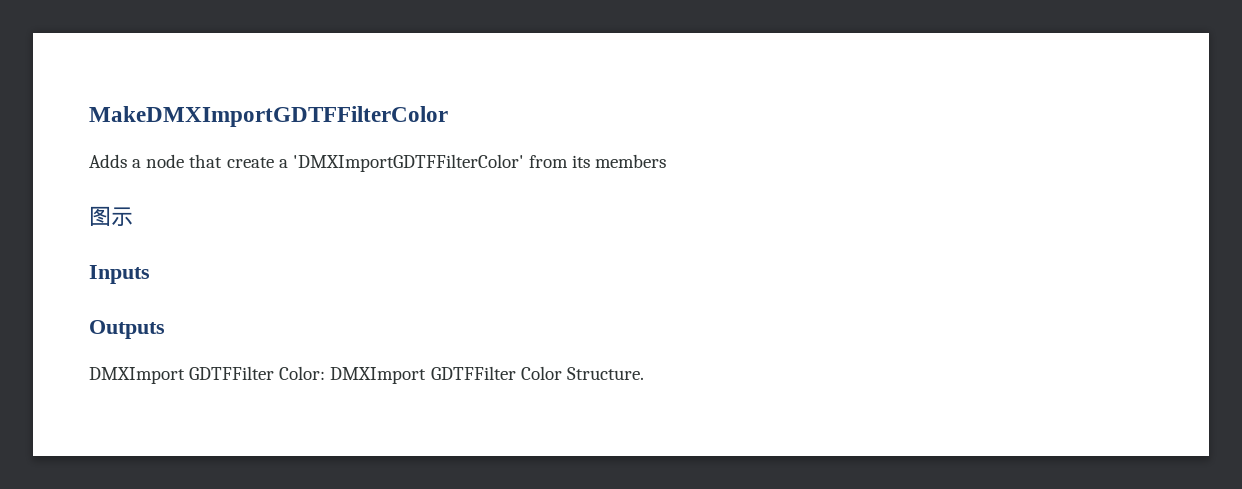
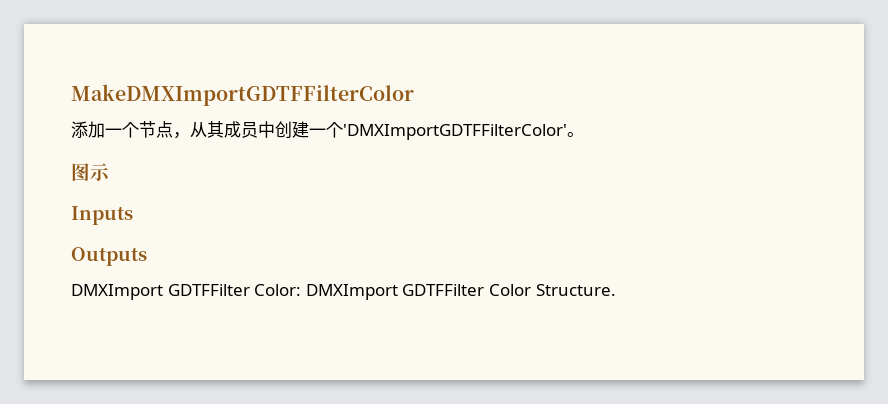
- Adds a node that create a 'DMXImportGDTFFilterColor' from its members
+ 添加一个节点，从其成员中创建一个'DMXImportGDTFFilterColor'。

